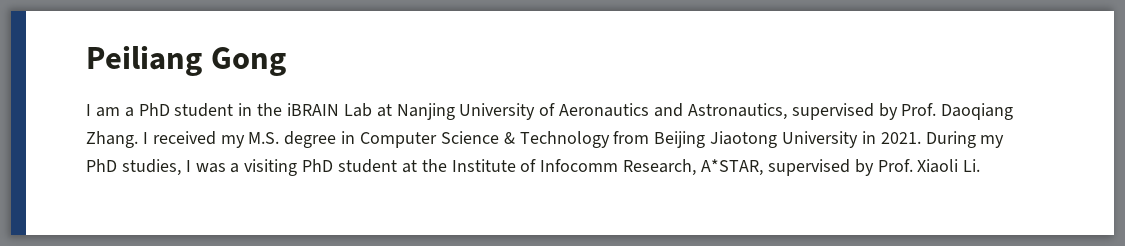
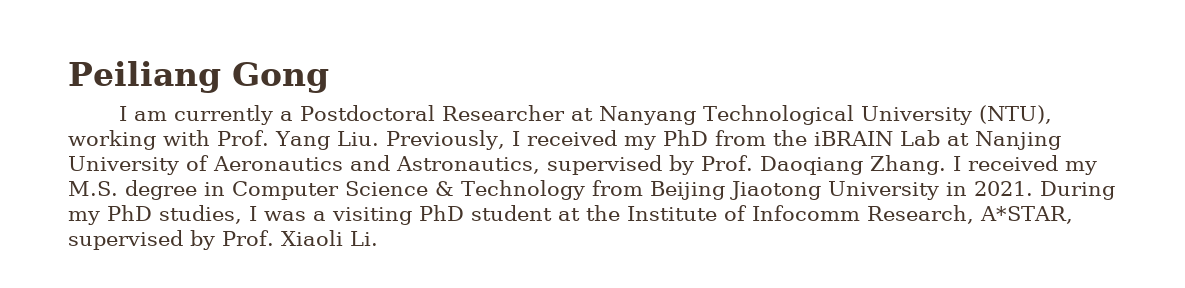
- I am a PhD student in the iBRAIN Lab at Nanjing University of Aeronautics and Astronautics, supervised by Prof. Daoqiang Zhang.
+ I am currently a Postdoctoral Researcher at Nanyang Technological University (NTU), working with Prof. Yang Liu. Previously, I received my PhD from the iBRAIN Lab at Nanjing University of Aeronautics and Astronautics, supervised by Prof. Daoqiang Zhang.

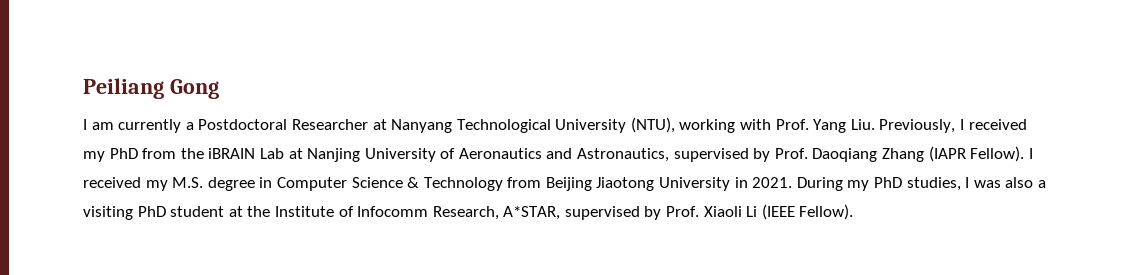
- I am currently a Postdoctoral Researcher at Nanyang Technological University (NTU), working with Prof. Yang Liu. Previously, I received my PhD from the iBRAIN Lab at Nanjing University of Aeronautics and Astronautics, supervised by Prof. Daoqiang Zhang.
+ I am currently a Postdoctoral Researcher at Nanyang Technological University (NTU), working with Prof. Yang Liu. Previously, I received my PhD from the iBRAIN Lab at Nanjing University of Aeronautics and Astronautics, supervised by Prof. Daoqiang Zhang (IAPR Fellow).
- During my PhD studies, I was a visiting PhD student at the Institute of Infocomm Research, A*STAR, supervised by Prof. Xiaoli Li.
+ During my PhD studies, I was also a visiting PhD student at the Institute of Infocomm Research, A*STAR, supervised by Prof. Xiaoli Li (IEEE Fellow).

